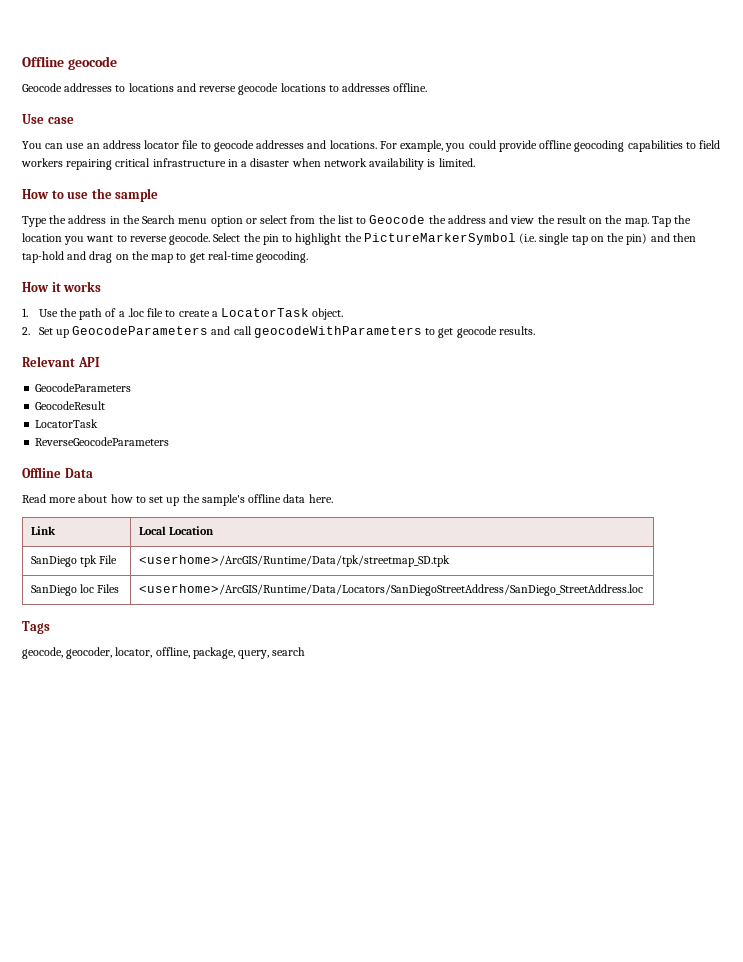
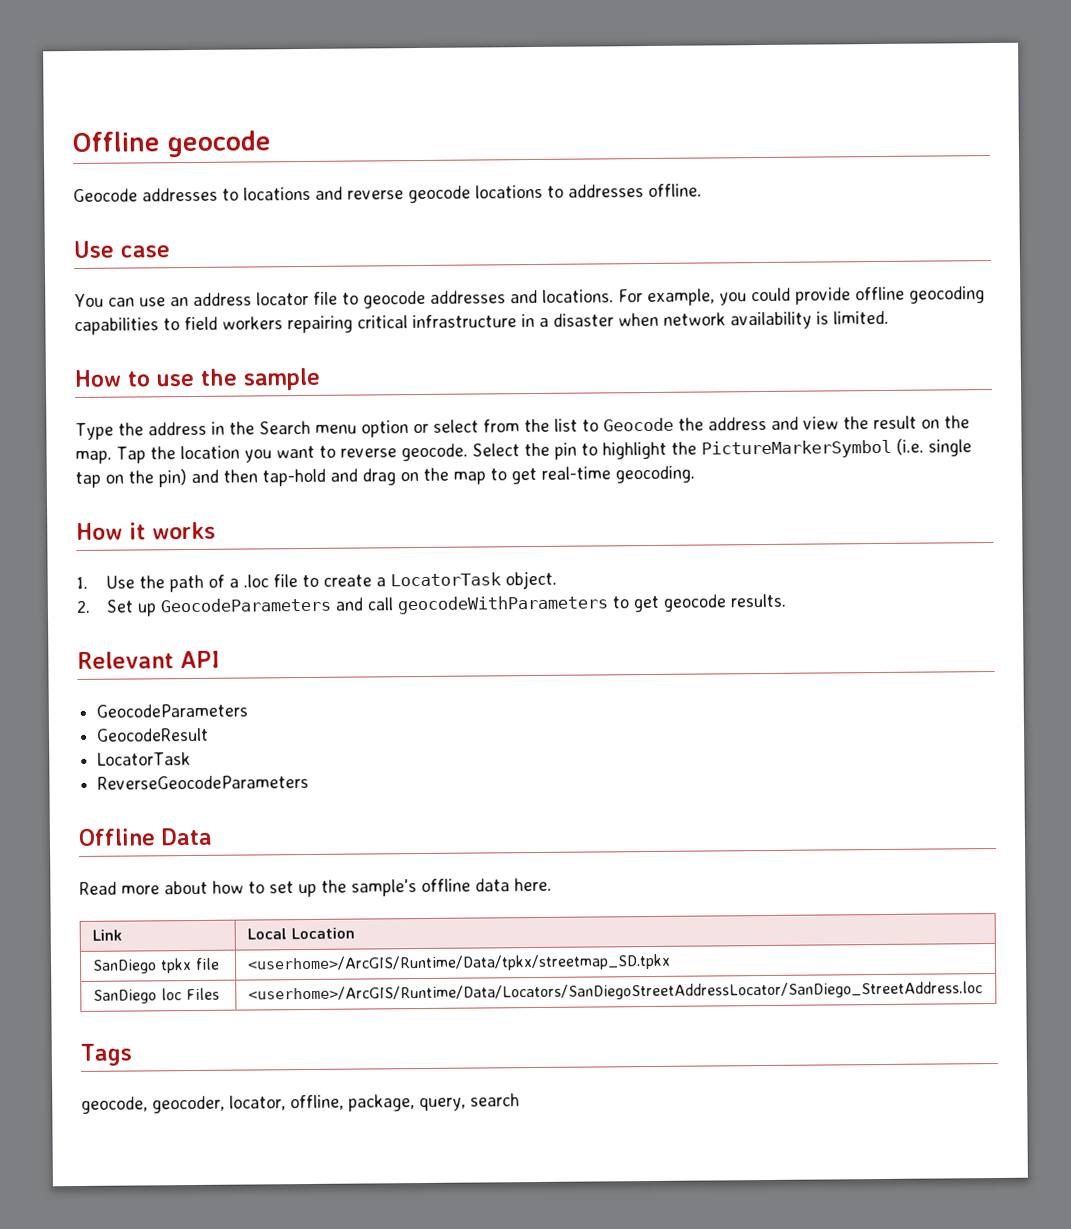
- SanDiego tpk File | <userhome>/ArcGIS/Runtime/Data/tpk/streetmap_SD.tpk
+ SanDiego tpkx file | <userhome>/ArcGIS/Runtime/Data/tpkx/streetmap_SD.tpkx
- SanDiego loc Files | <userhome>/ArcGIS/Runtime/Data/Locators/SanDiegoStreetAddress/SanDiego_StreetAddress.loc
+ SanDiego loc Files | <userhome>/ArcGIS/Runtime/Data/Locators/SanDiegoStreetAddressLocator/SanDiego_StreetAddress.loc

